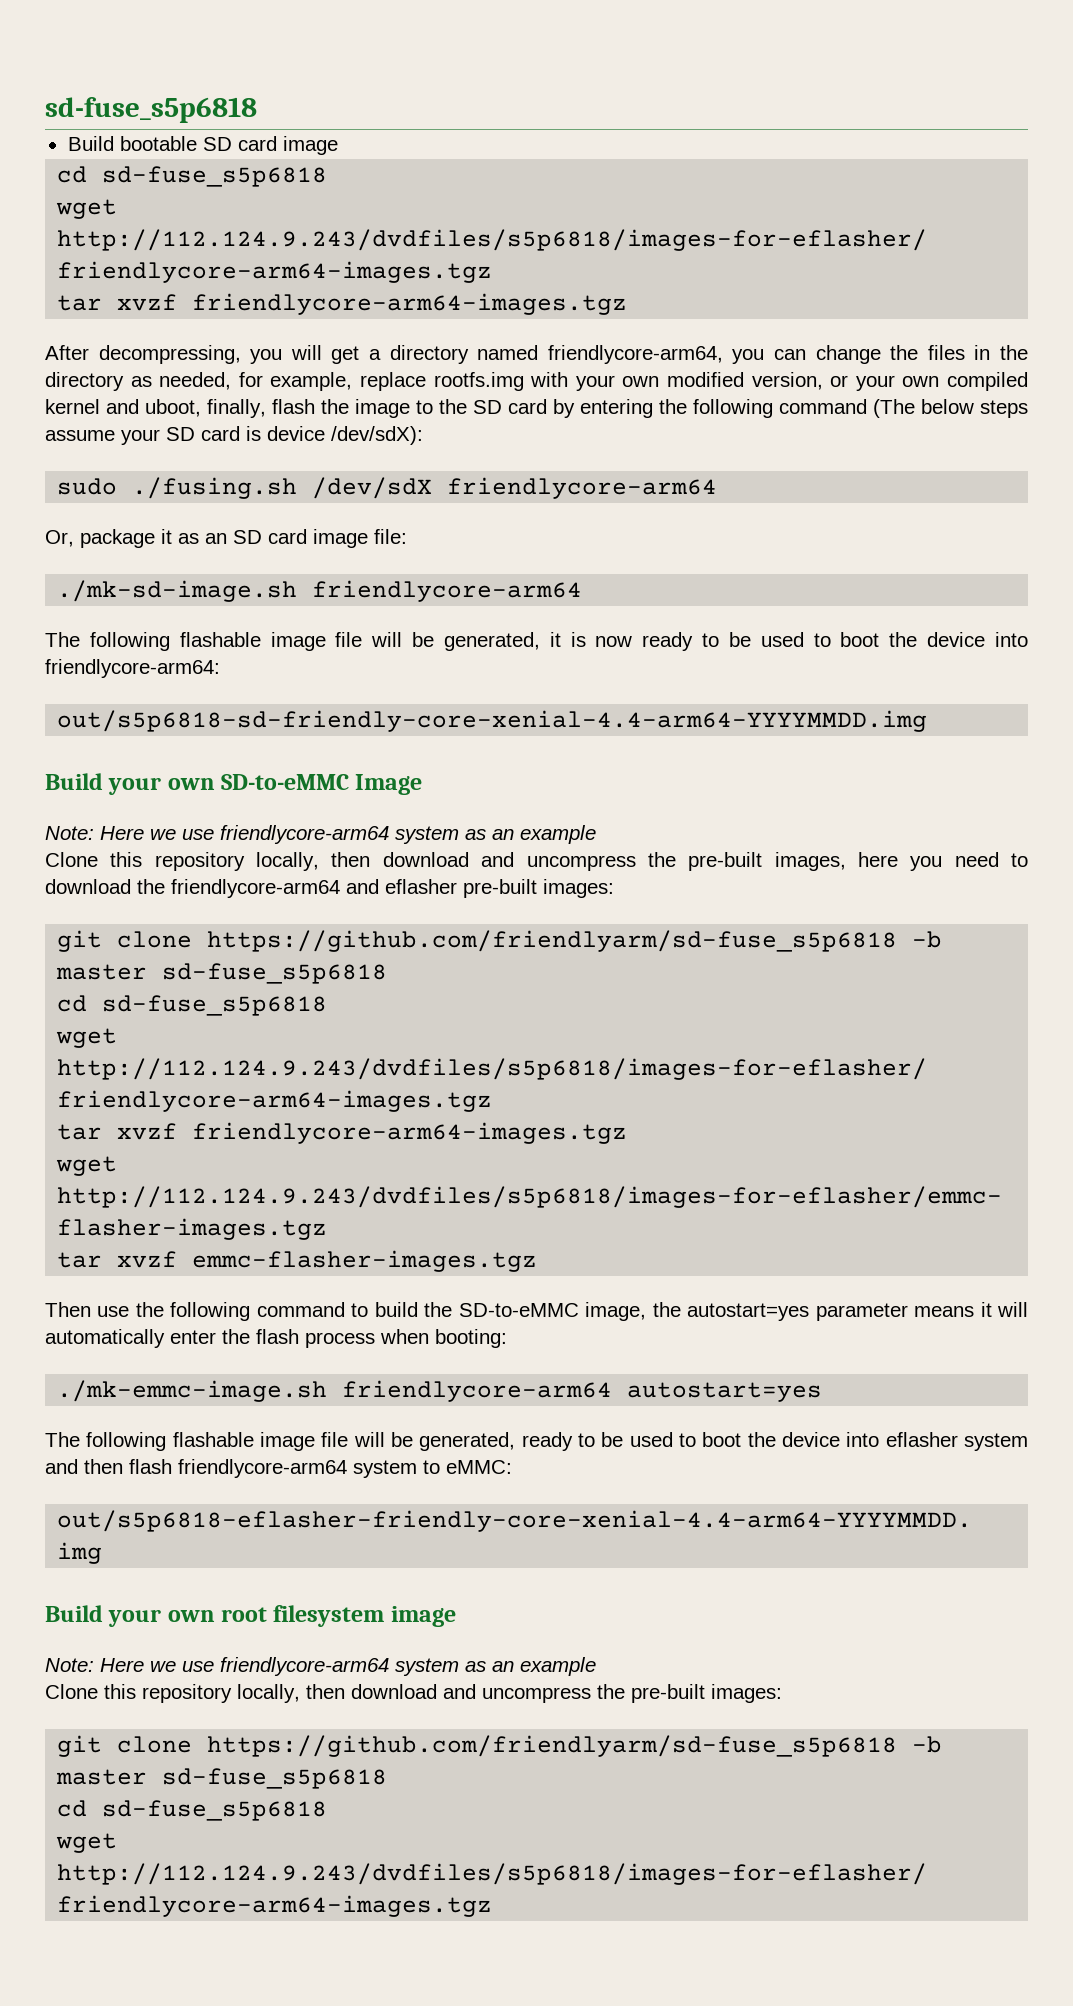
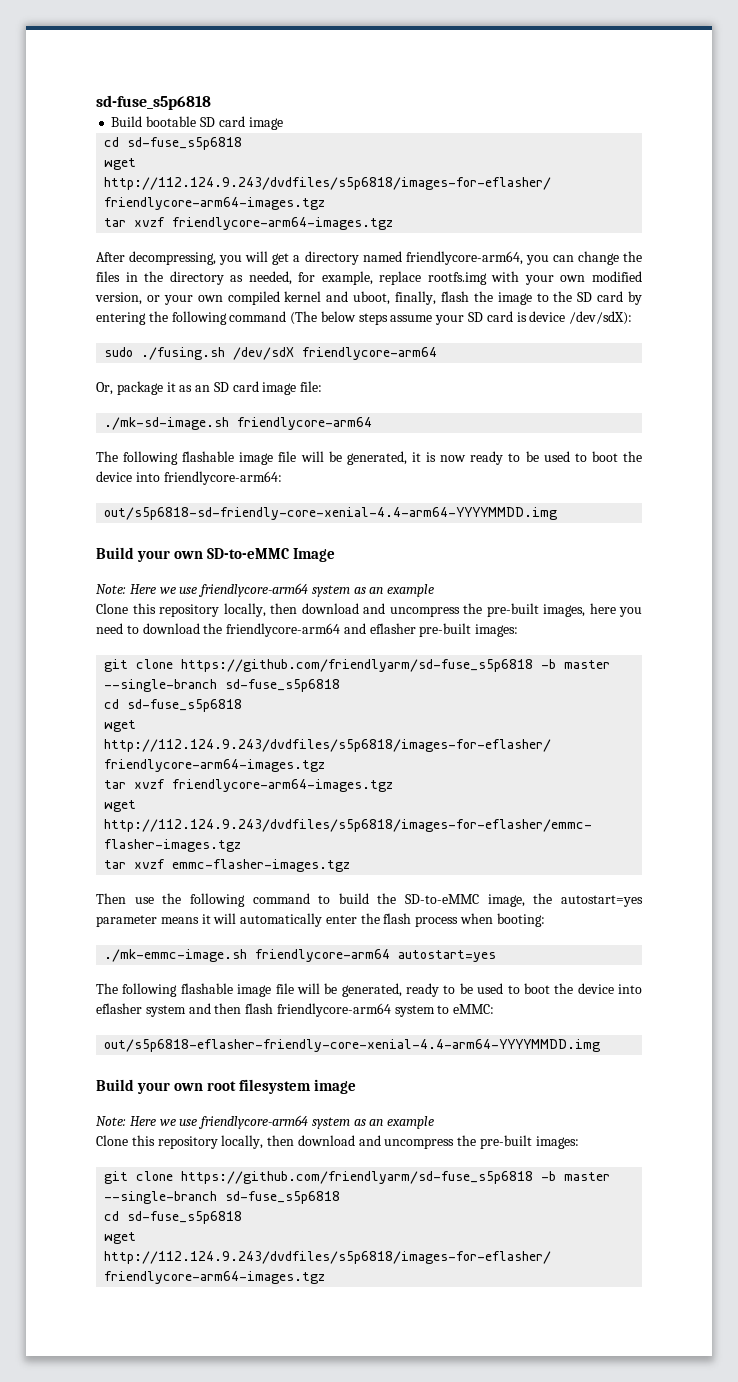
  Clone this repository locally, then download and uncompress the pre-built images, here you need to download the friendlycore-arm64 and eflasher pre-built images:
- git clone https://github.com/friendlyarm/sd-fuse_s5p6818 -b master sd-fuse_s5p6818
+ git clone https://github.com/friendlyarm/sd-fuse_s5p6818 -b master --single-branch sd-fuse_s5p6818
  Clone this repository locally, then download and uncompress the pre-built images:
- git clone https://github.com/friendlyarm/sd-fuse_s5p6818 -b master sd-fuse_s5p6818
+ git clone https://github.com/friendlyarm/sd-fuse_s5p6818 -b master --single-branch sd-fuse_s5p6818

